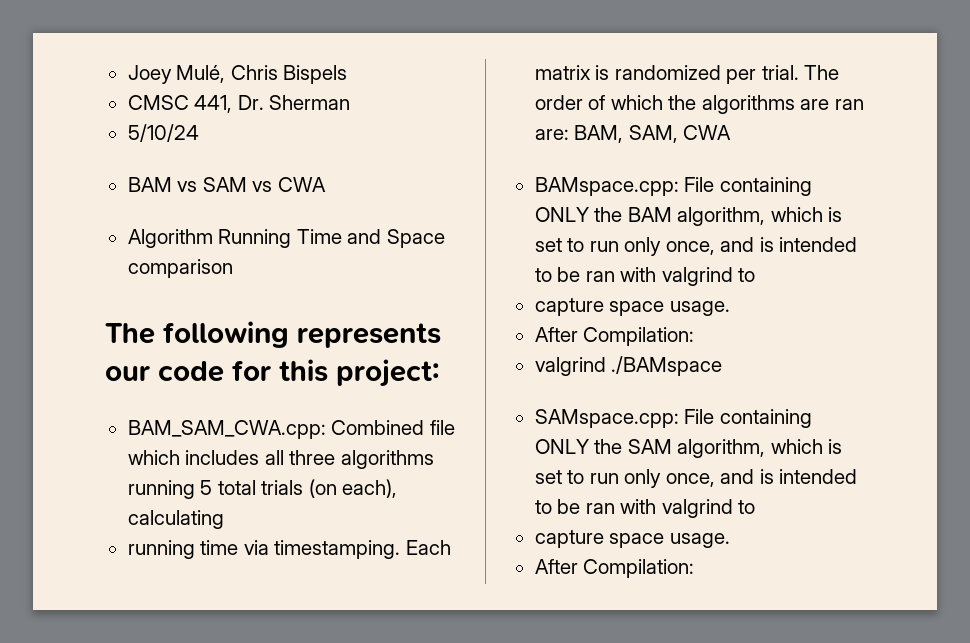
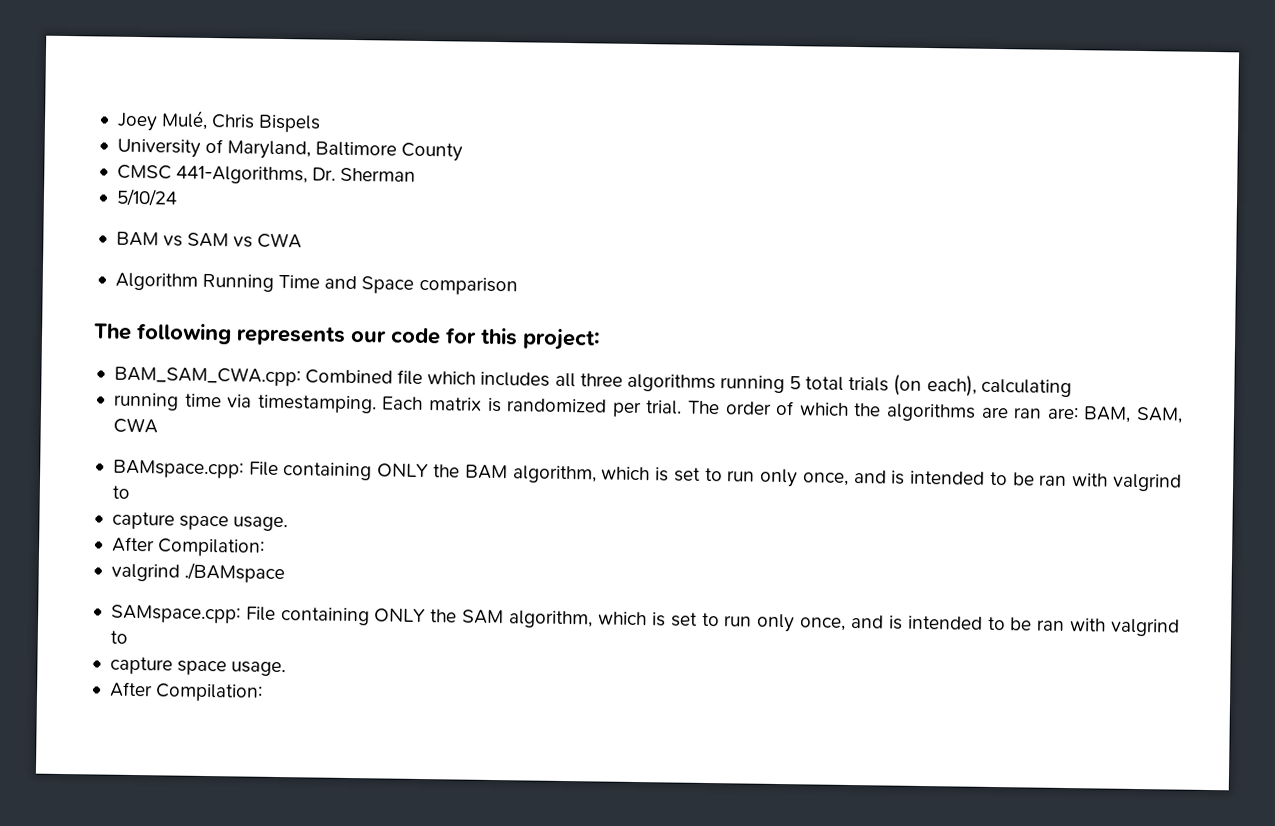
+ University of Maryland, Baltimore County
- CMSC 441, Dr. Sherman
+ CMSC 441-Algorithms, Dr. Sherman

